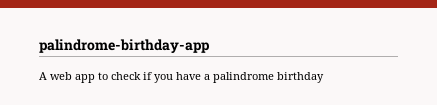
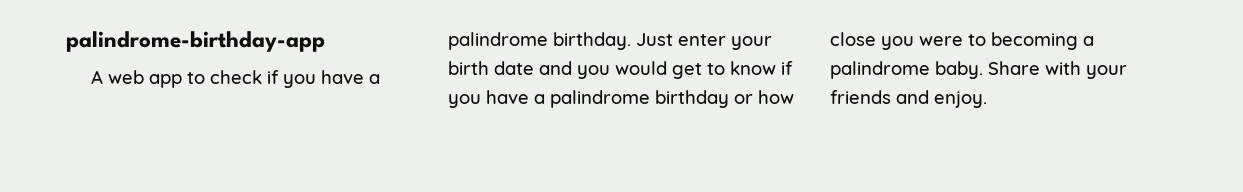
- A web app to check if you have a palindrome birthday
+ A web app to check if you have a palindrome birthday. Just enter your birth date and you would get to know if you have a palindrome birthday or how close you were to becoming a palindrome baby. Share with your friends and enjoy.

